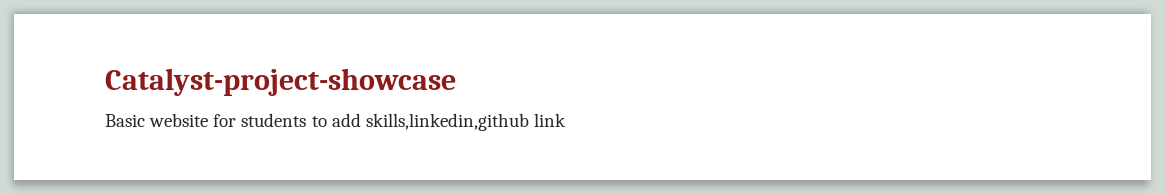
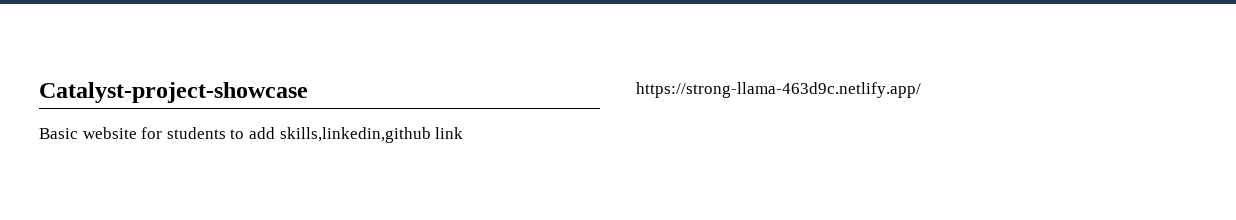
- Basic website for students to add skills,linkedin,github link
+ Basic website for students to add skills,linkedin,github link https://strong-llama-463d9c.netlify.app/

